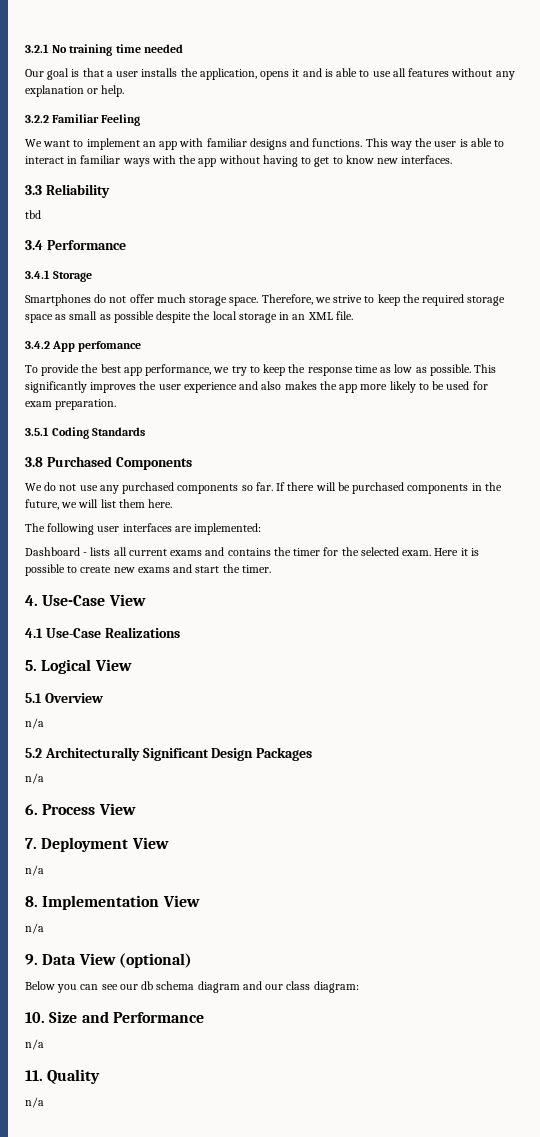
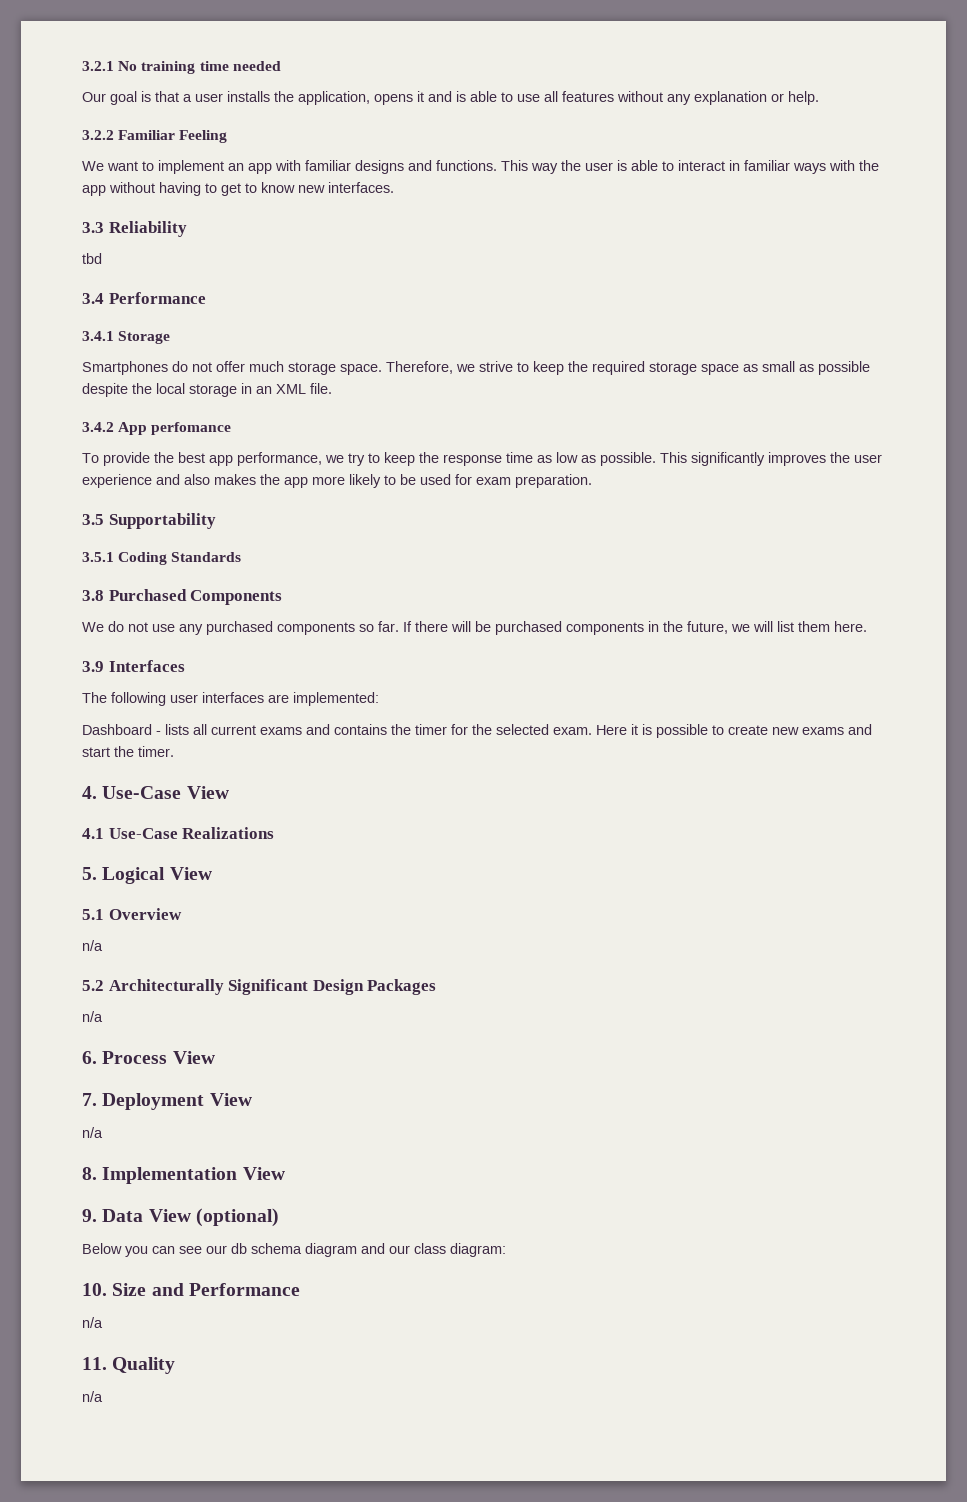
+ 3.5 Supportability
+ 3.9 Interfaces
  8. Implementation View
- n/a

